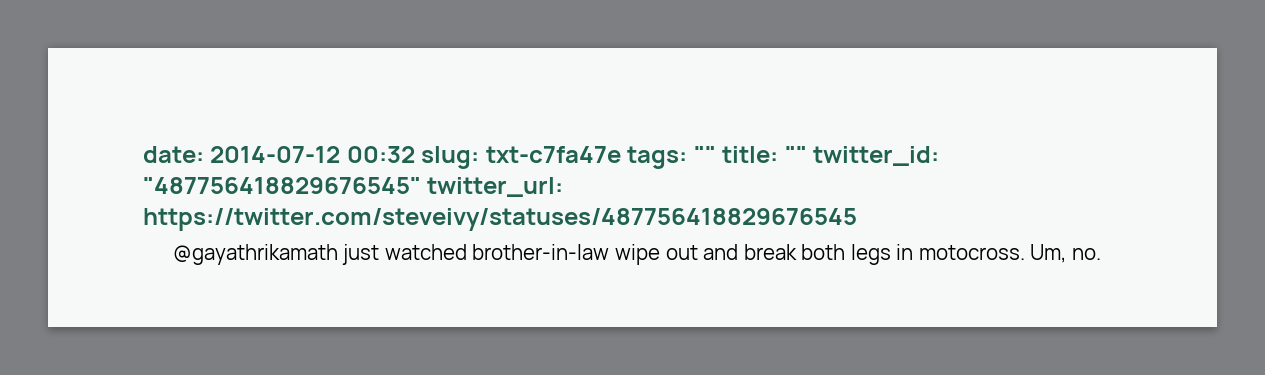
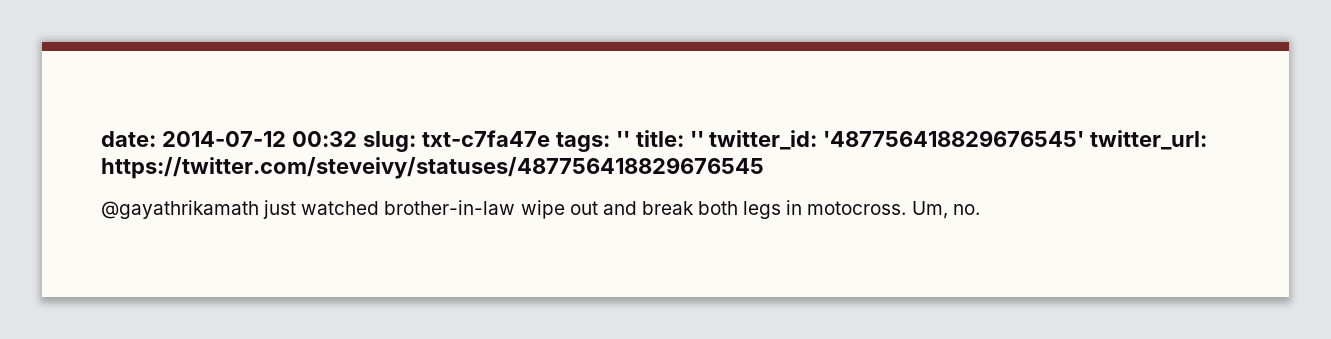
- date: 2014-07-12 00:32 slug: txt-c7fa47e tags: "" title: "" twitter_id: "487756418829676545" twitter_url: https://twitter.com/steveivy/statuses/487756418829676545
+ date: 2014-07-12 00:32 slug: txt-c7fa47e tags: '' title: '' twitter_id: '487756418829676545' twitter_url: https://twitter.com/steveivy/statuses/487756418829676545

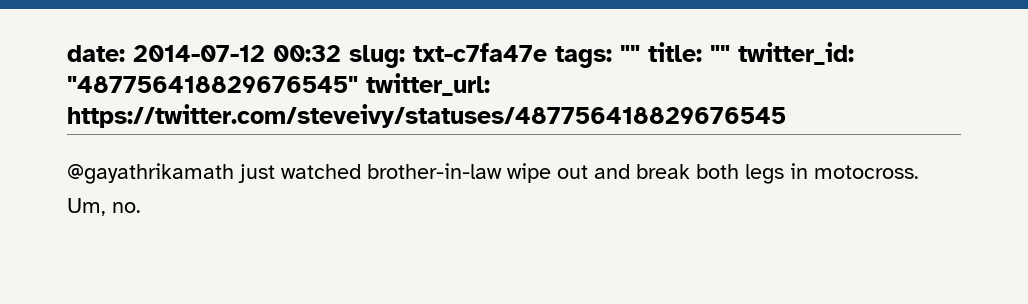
- date: 2014-07-12 00:32 slug: txt-c7fa47e tags: '' title: '' twitter_id: '487756418829676545' twitter_url: https://twitter.com/steveivy/statuses/487756418829676545
+ date: 2014-07-12 00:32 slug: txt-c7fa47e tags: "" title: "" twitter_id: "487756418829676545" twitter_url: https://twitter.com/steveivy/statuses/487756418829676545

